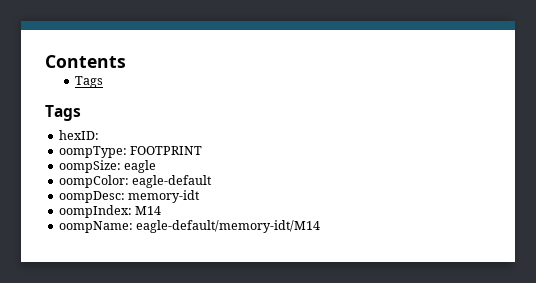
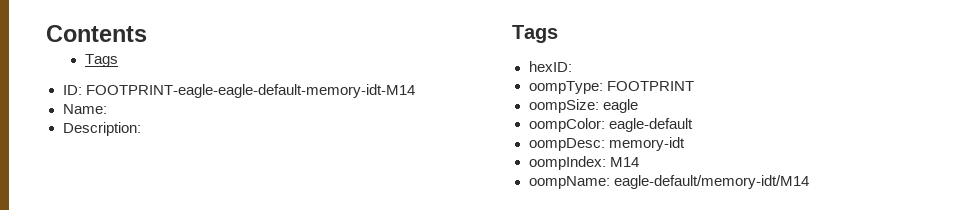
+ ID: FOOTPRINT-eagle-eagle-default-memory-idt-M14
+ Name:
+ Description:

